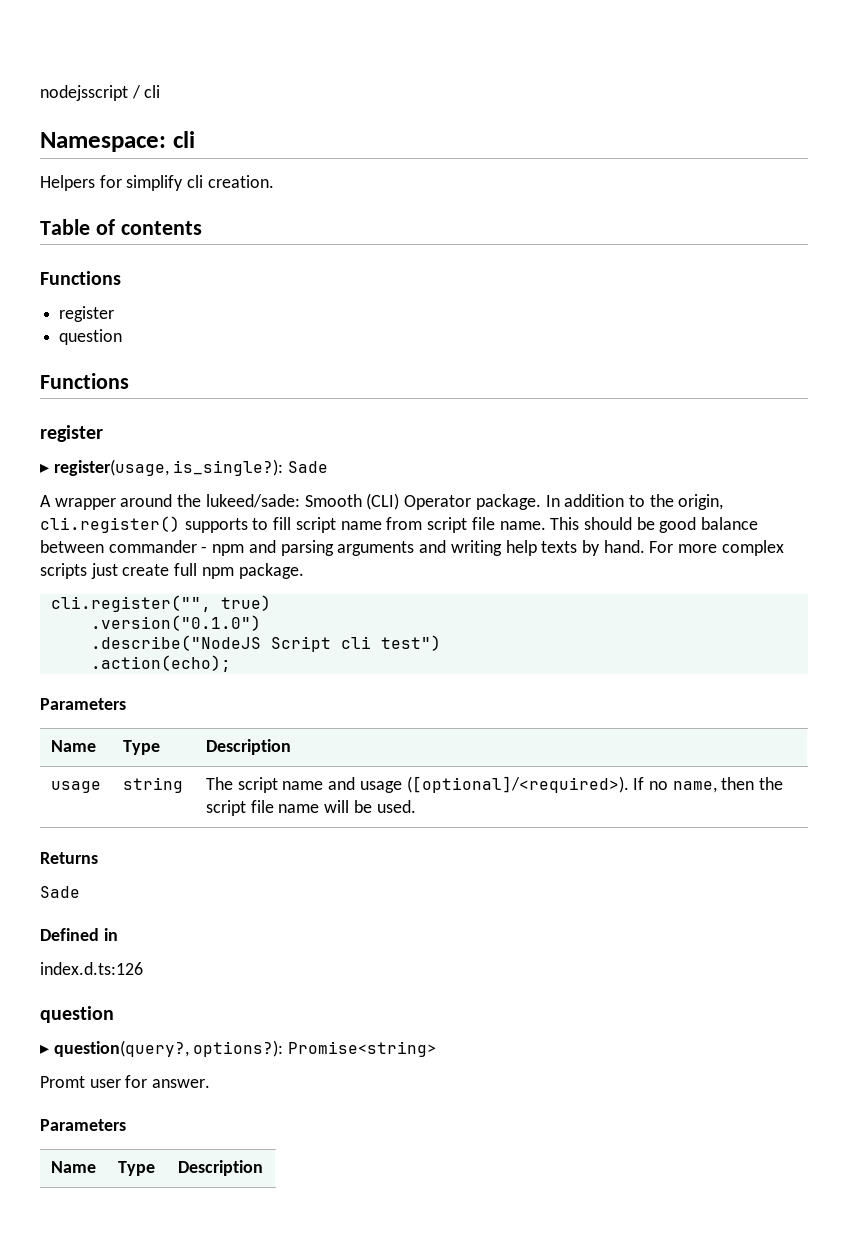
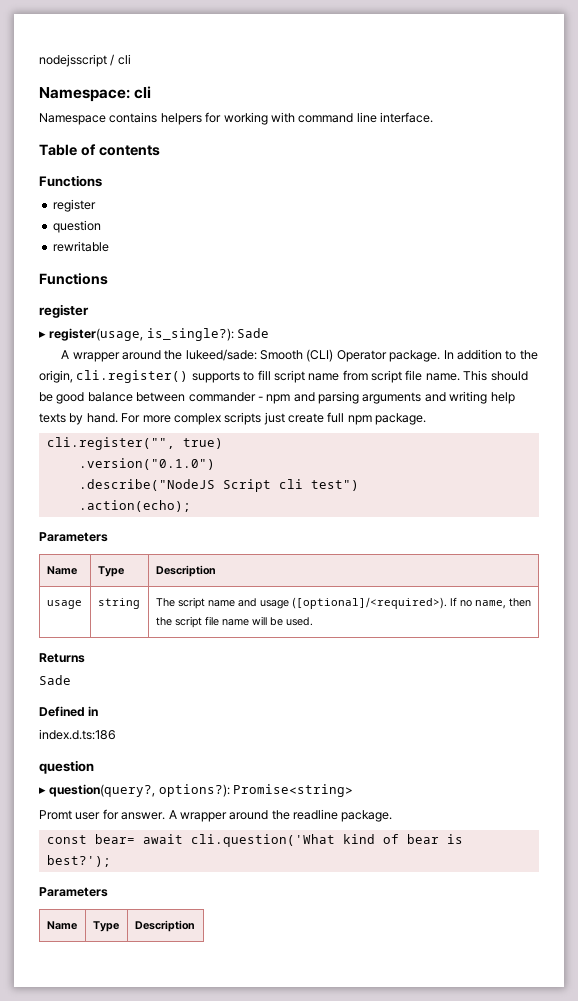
- Helpers for simplify cli creation.
+ Namespace contains helpers for working with command line interface.
+ rewritable
- index.d.ts:126
+ index.d.ts:186
+ A wrapper around the readline package.
+ const bear= await cli.question('What kind of bear is best?');

